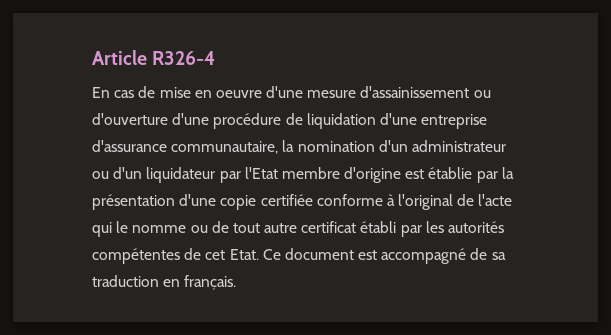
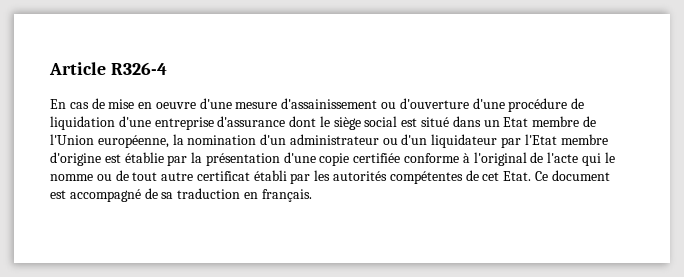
- En cas de mise en oeuvre d'une mesure d'assainissement ou d'ouverture d'une procédure de liquidation d'une entreprise d'assurance communautaire, la nomination d'un administrateur ou d'un liquidateur par l'Etat membre d'origine est établie par la présentation d'une copie certifiée conforme à l'original de l'acte qui le nomme ou de tout autre certificat établi par les autorités compétentes de cet Etat.
+ En cas de mise en oeuvre d'une mesure d'assainissement ou d'ouverture d'une procédure de liquidation d'une entreprise d'assurance dont le siège social est situé dans un Etat membre de l'Union européenne, la nomination d'un administrateur ou d'un liquidateur par l'Etat membre d'origine est établie par la présentation d'une copie certifiée conforme à l'original de l'acte qui le nomme ou de tout autre certificat établi par les autorités compétentes de cet Etat.

